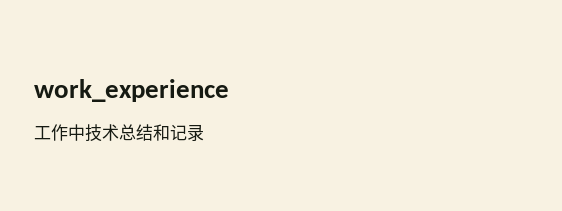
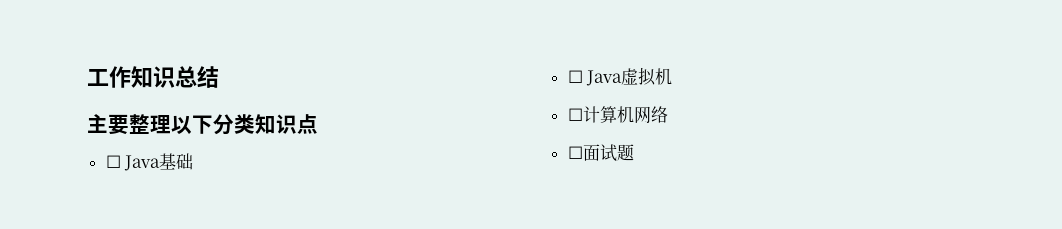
- work_experience
- 工作中技术总结和记录
+ 工作知识总结
+ 主要整理以下分类知识点
+ ☐ Java基础
+ ☐ Java虚拟机
+ ☐计算机网络
+ ☐面试题

